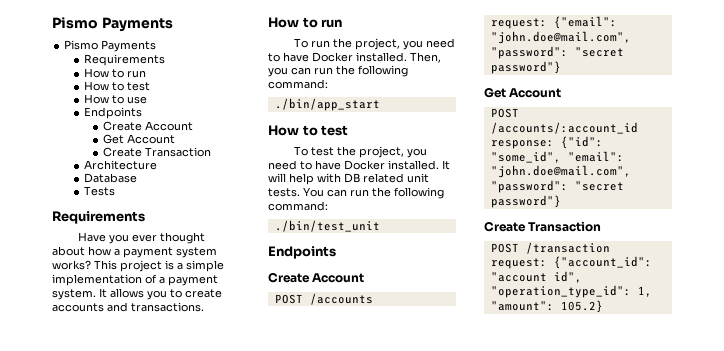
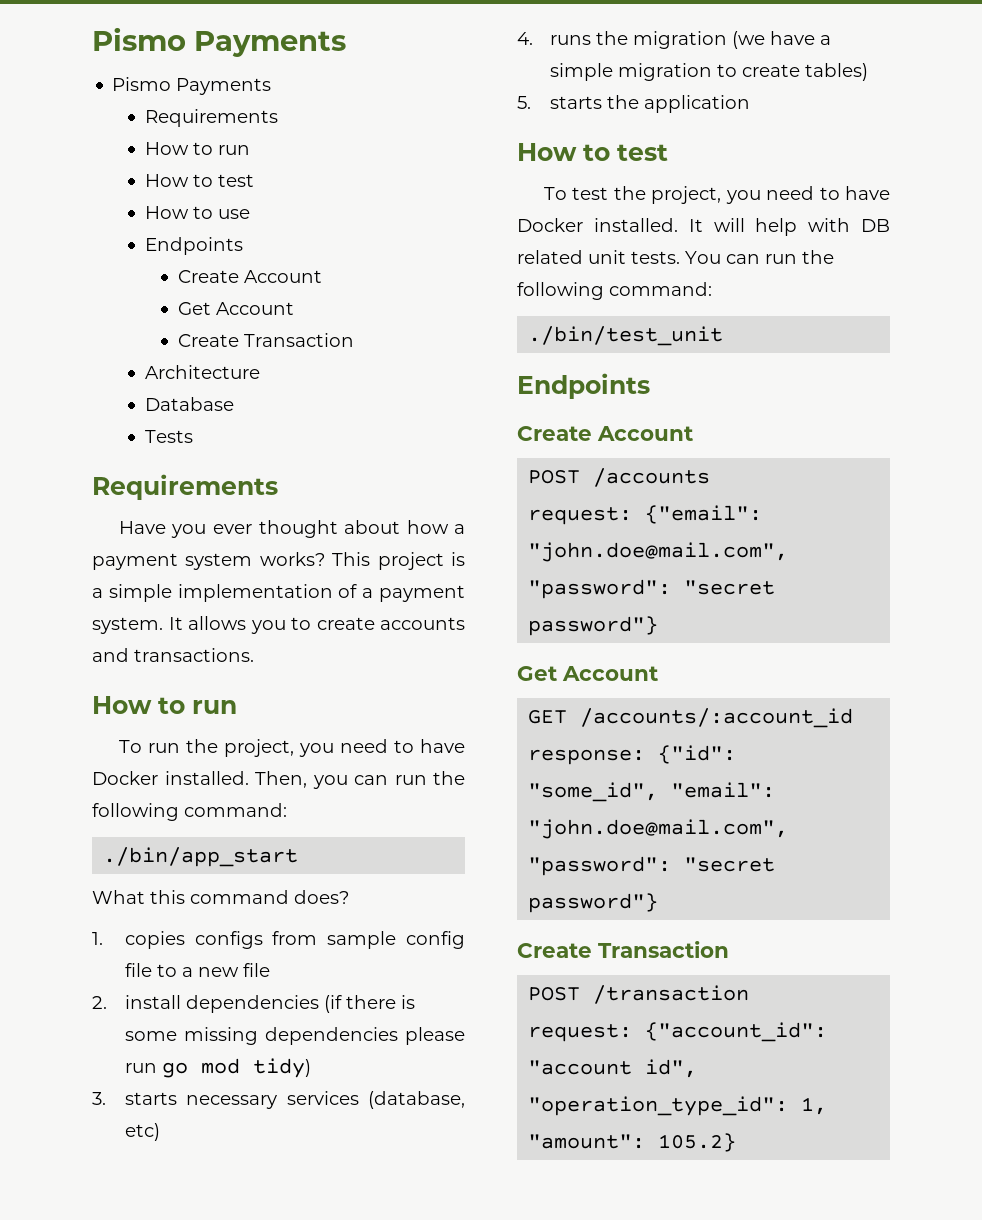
+ What this command does?
+ 1. copies configs from sample config file to a new file
+ 2. install dependencies (if there is some missing dependencies please run go mod tidy)
+ 3. starts necessary services (database, etc)
+ 4. runs the migration (we have a simple migration to create tables)
+ 5. starts the application
- POST /accounts/:account_id
+ GET /accounts/:account_id

